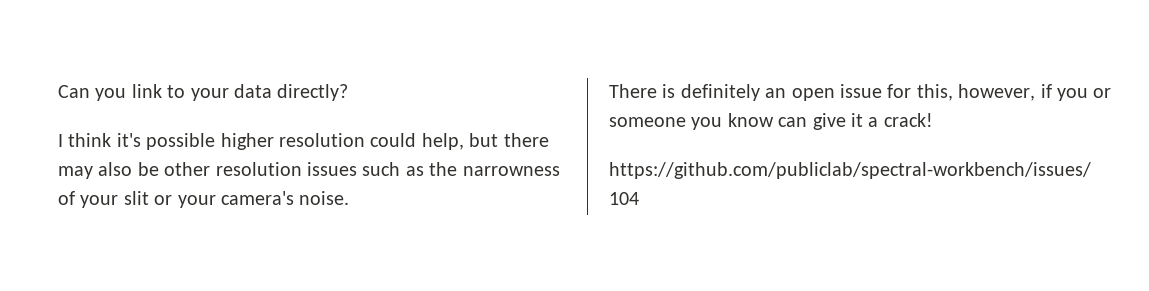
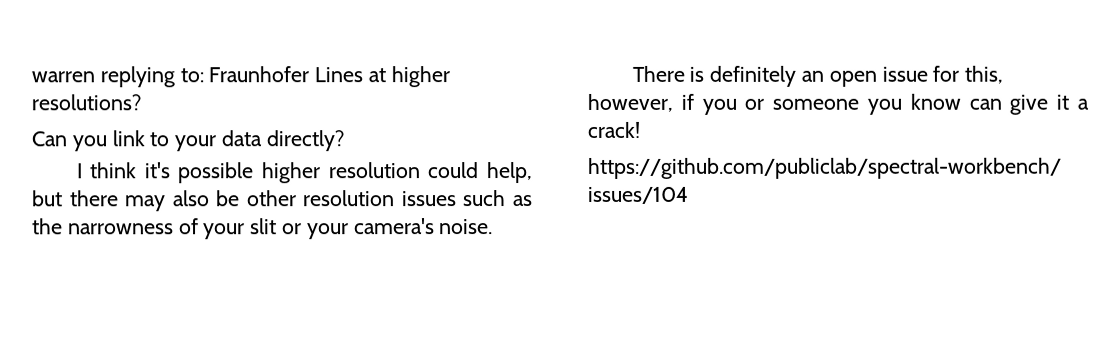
+ warren replying to: Fraunhofer Lines at higher resolutions?

